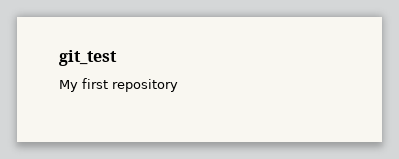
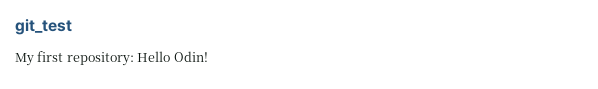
- My first repository
+ My first repository: Hello Odin!

